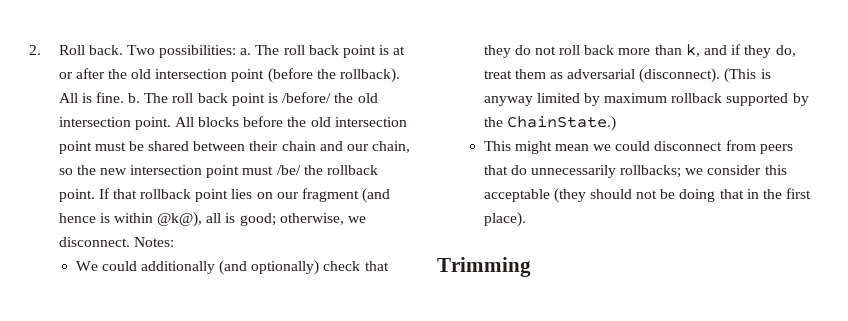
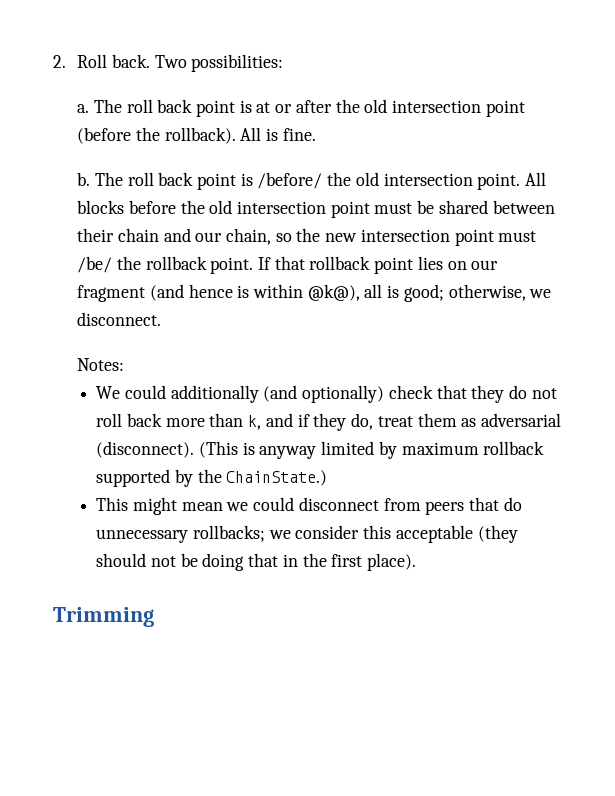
- Two possibilities: a.
+ Two possibilities:
+ a.
- All is fine. b.
+ All is fine.
+ b.
- If that rollback point lies on our fragment (and hence is within @k@), all is good; otherwise, we disconnect. Notes:
+ If that rollback point lies on our fragment (and hence is within @k@), all is good; otherwise, we disconnect.
+ Notes:
- This might mean we could disconnect from peers that do unnecessarily rollbacks; we consider this acceptable (they should not be doing that in the first place).
+ This might mean we could disconnect from peers that do unnecessary rollbacks; we consider this acceptable (they should not be doing that in the first place).

